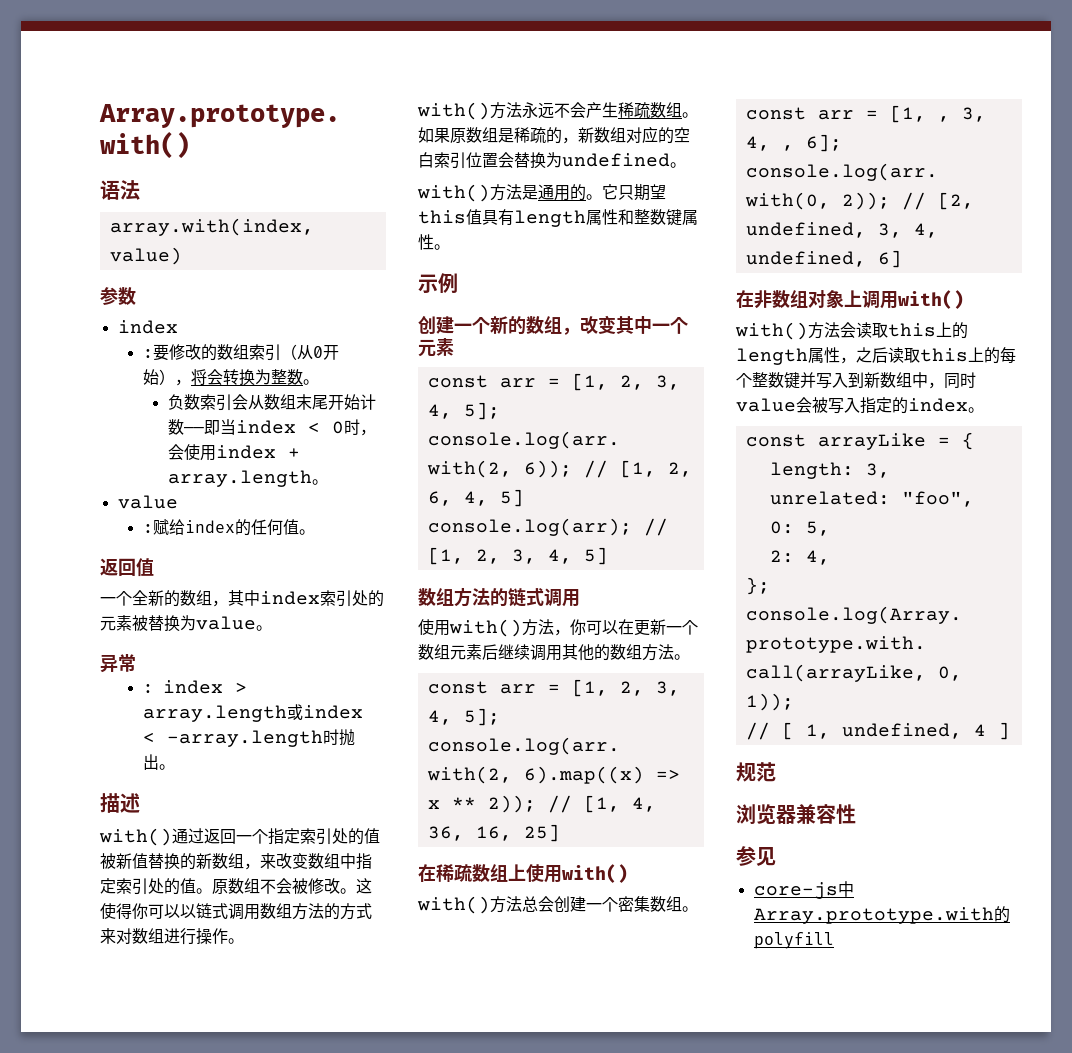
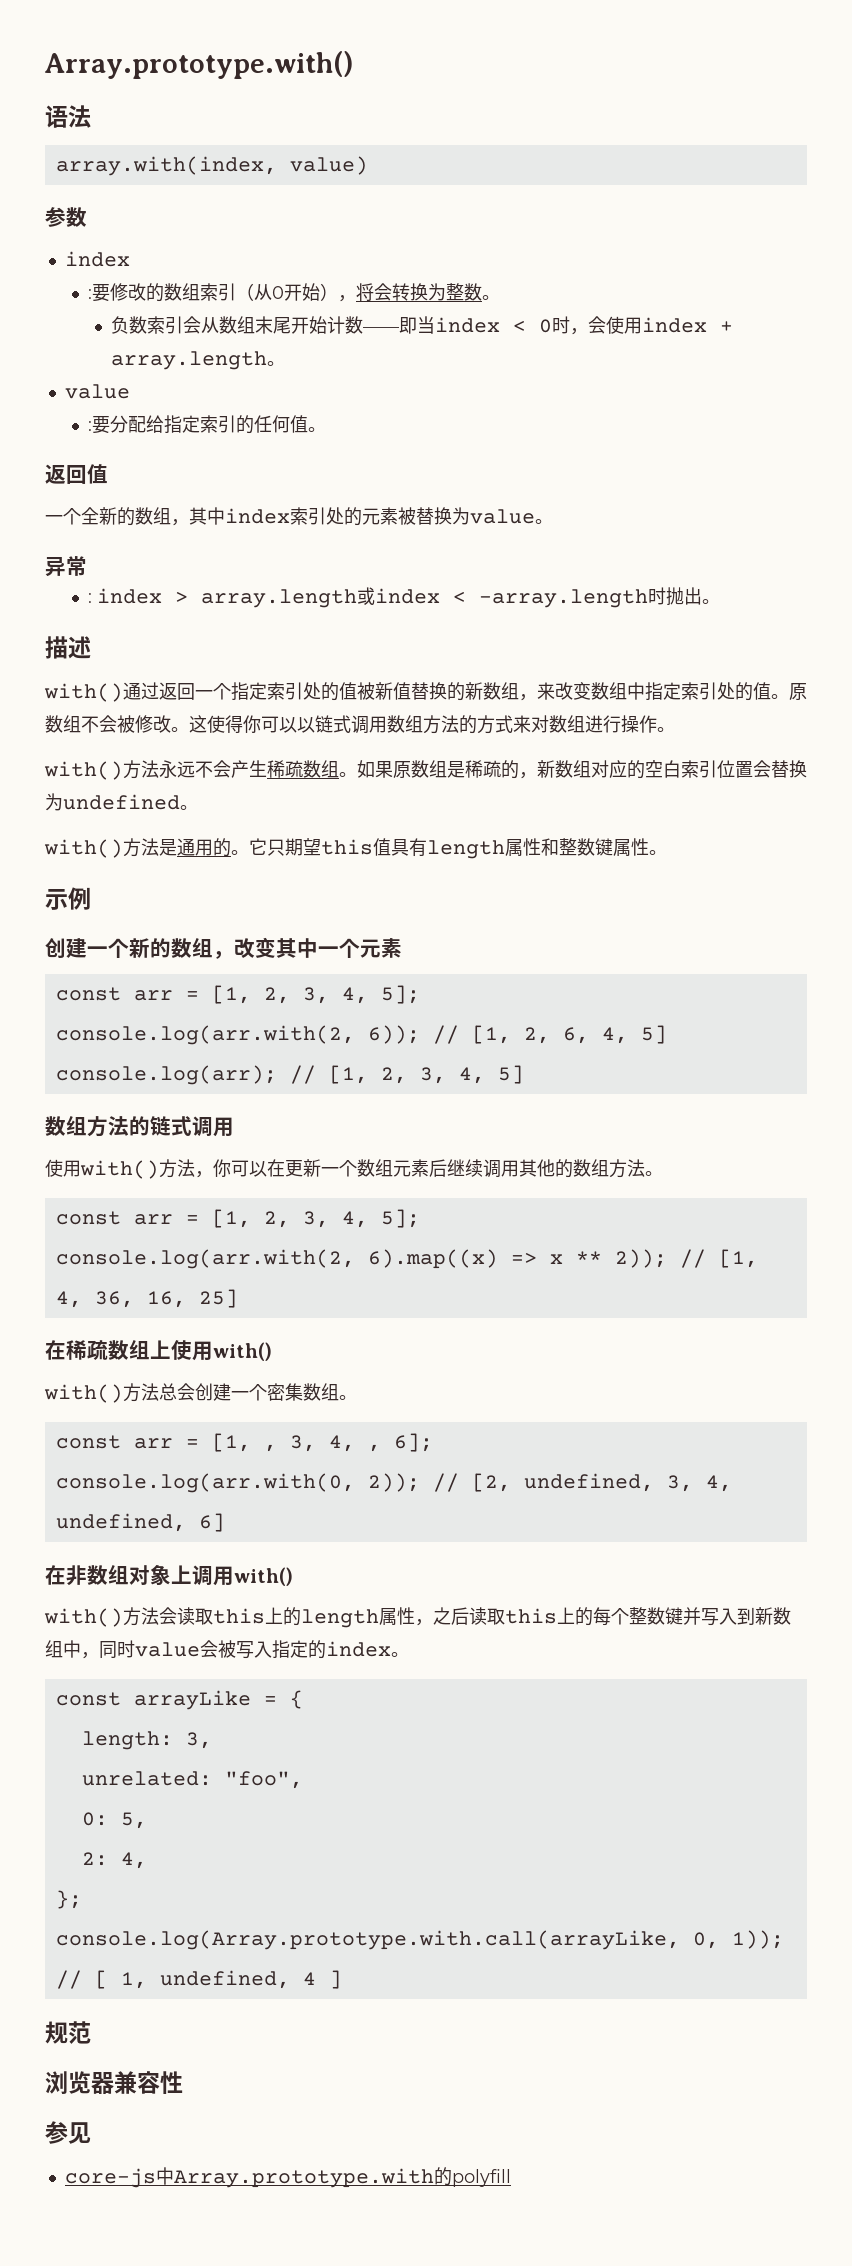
- :赋给index的任何值。
+ :要分配给指定索引的任何值。

